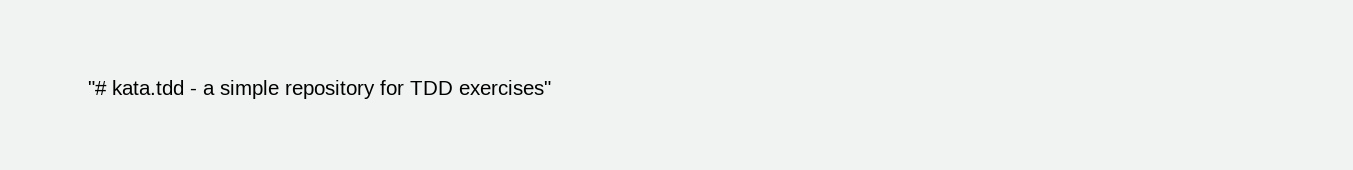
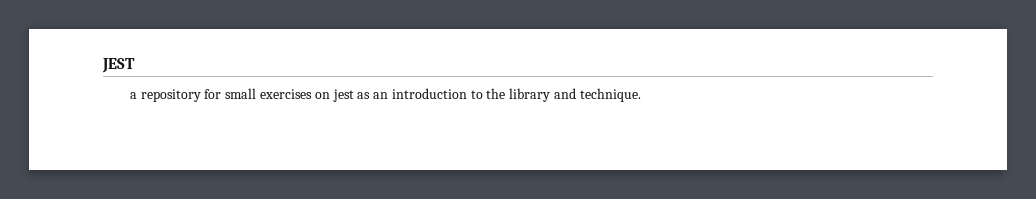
- "# kata.tdd - a simple repository for TDD exercises"
+ JEST
+ a repository for small exercises on jest as an introduction to the library and technique.

